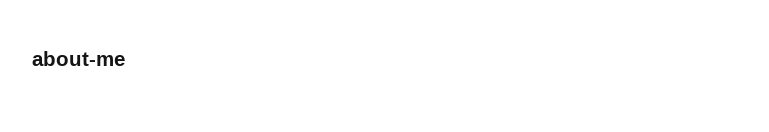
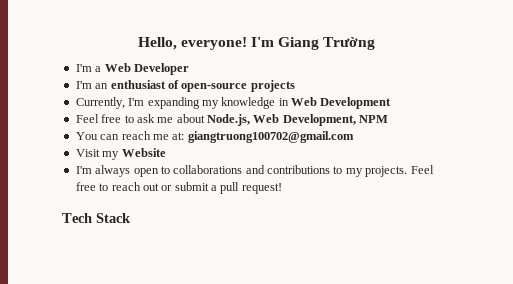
- about-me
+ Hello, everyone! I'm Giang Trường
+ I'm a Web Developer
+ I'm an enthusiast of open-source projects
+ Currently, I'm expanding my knowledge in Web Development
+ Feel free to ask me about Node.js, Web Development, NPM
+ You can reach me at: giangtruong100702@gmail.com
+ Visit my Website
+ I'm always open to collaborations and contributions to my projects. Feel free to reach out or submit a pull request!
+ Tech Stack

